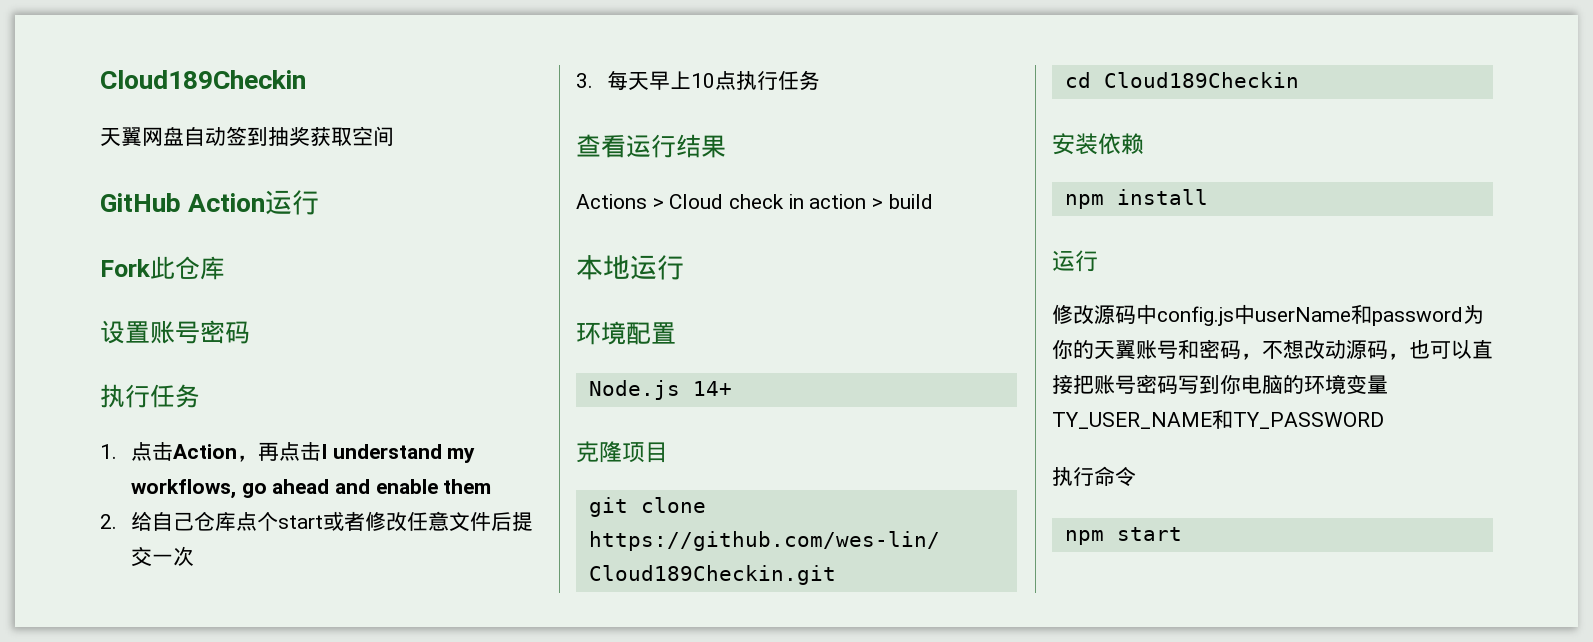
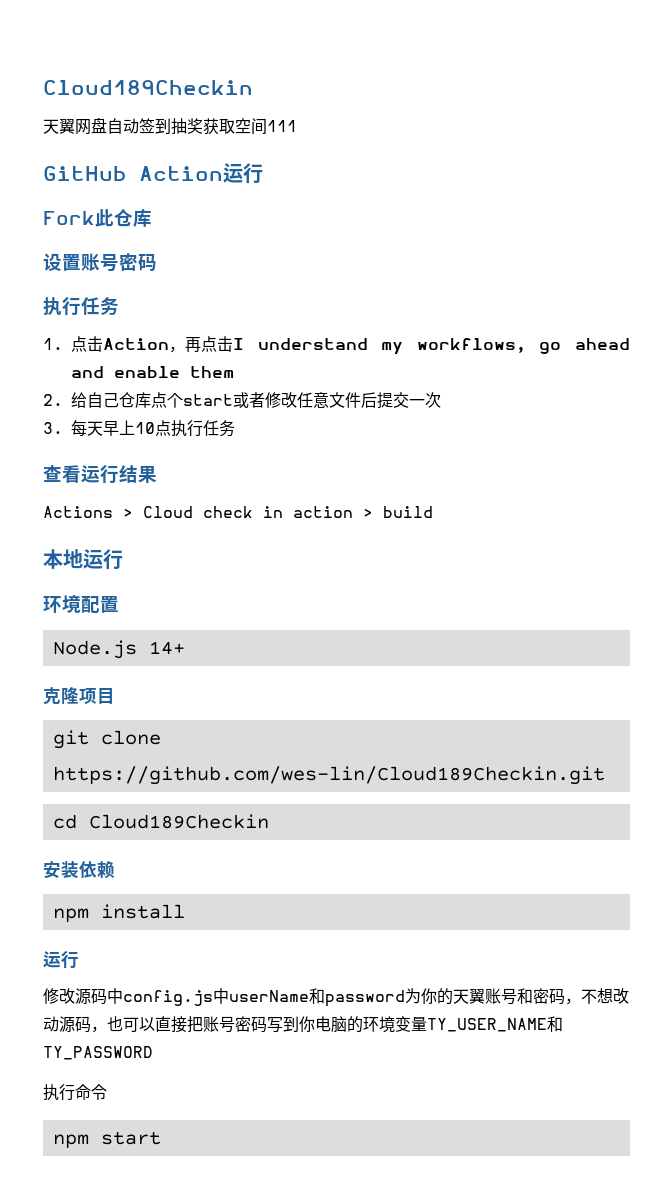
- 天翼网盘自动签到抽奖获取空间
+ 天翼网盘自动签到抽奖获取空间111

